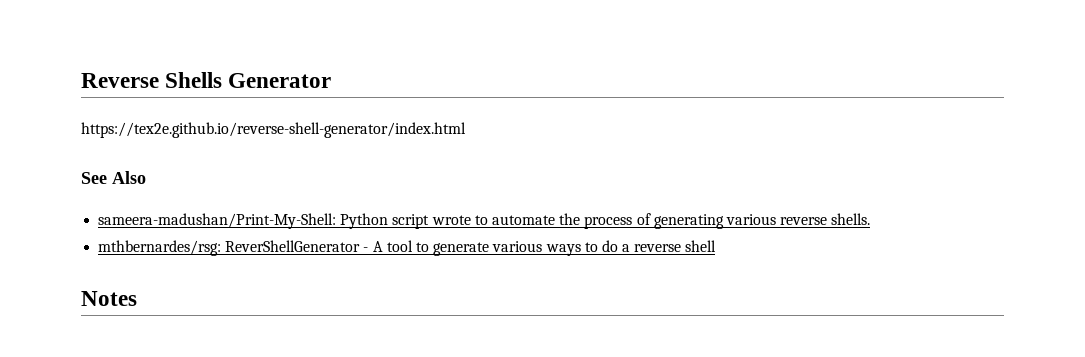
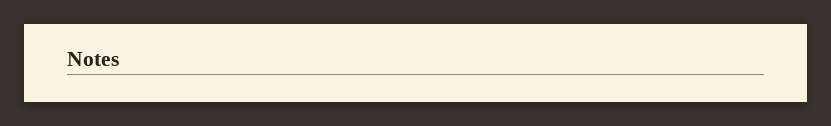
- Reverse Shells Generator
- https://tex2e.github.io/reverse-shell-generator/index.html
- See Also
- sameera-madushan/Print-My-Shell: Python script wrote to automate the process of generating various reverse shells.
- mthbernardes/rsg: ReverShellGenerator - A tool to generate various ways to do a reverse shell

